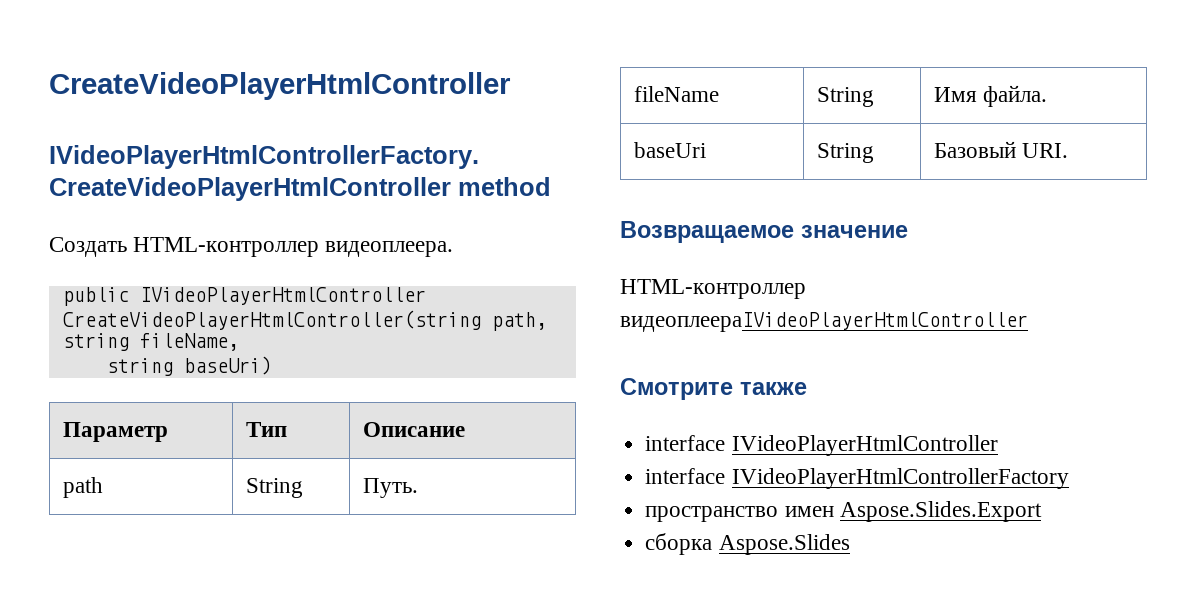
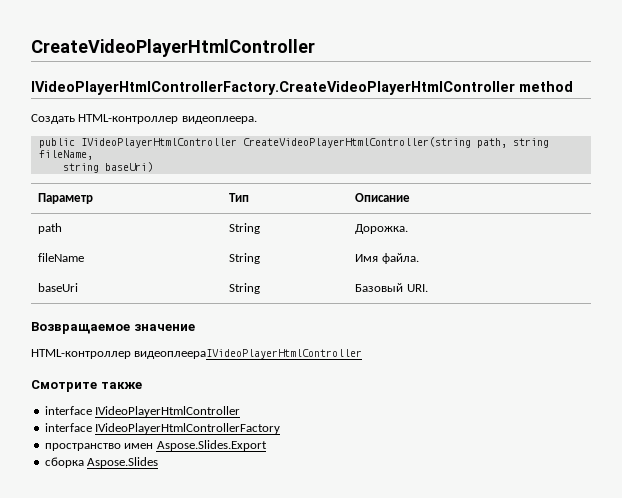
- path | String | Путь.
+ path | String | Дорожка.

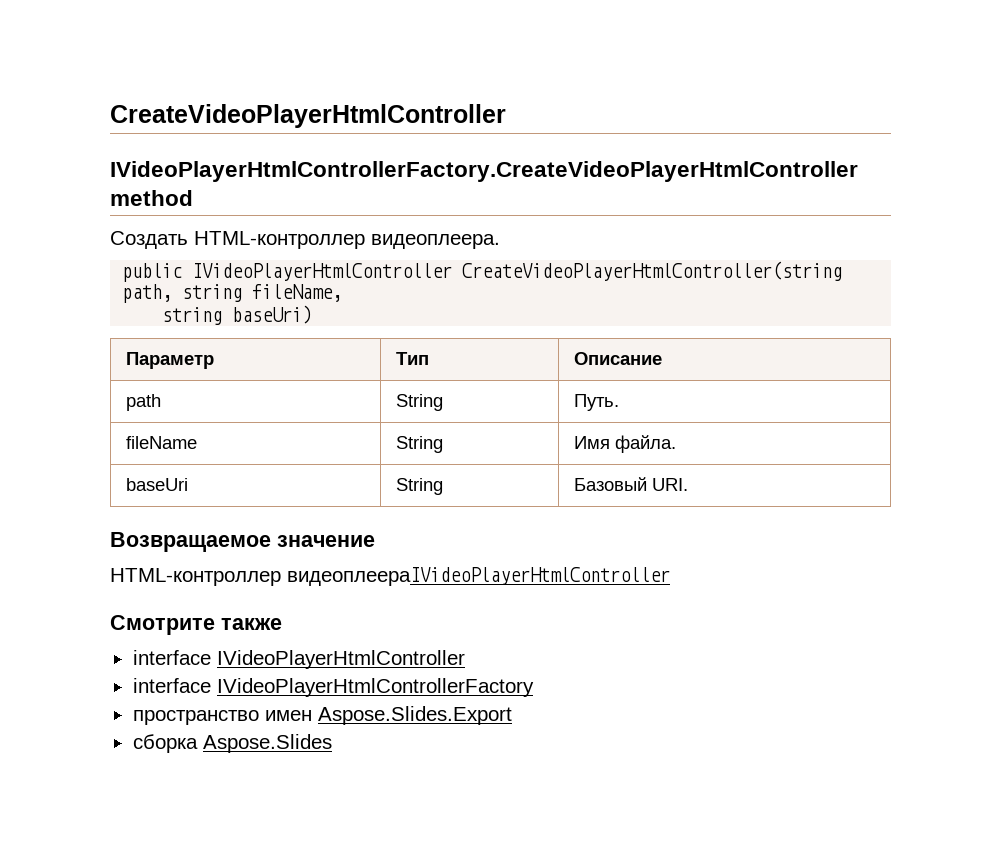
- path | String | Дорожка.
+ path | String | Путь.

